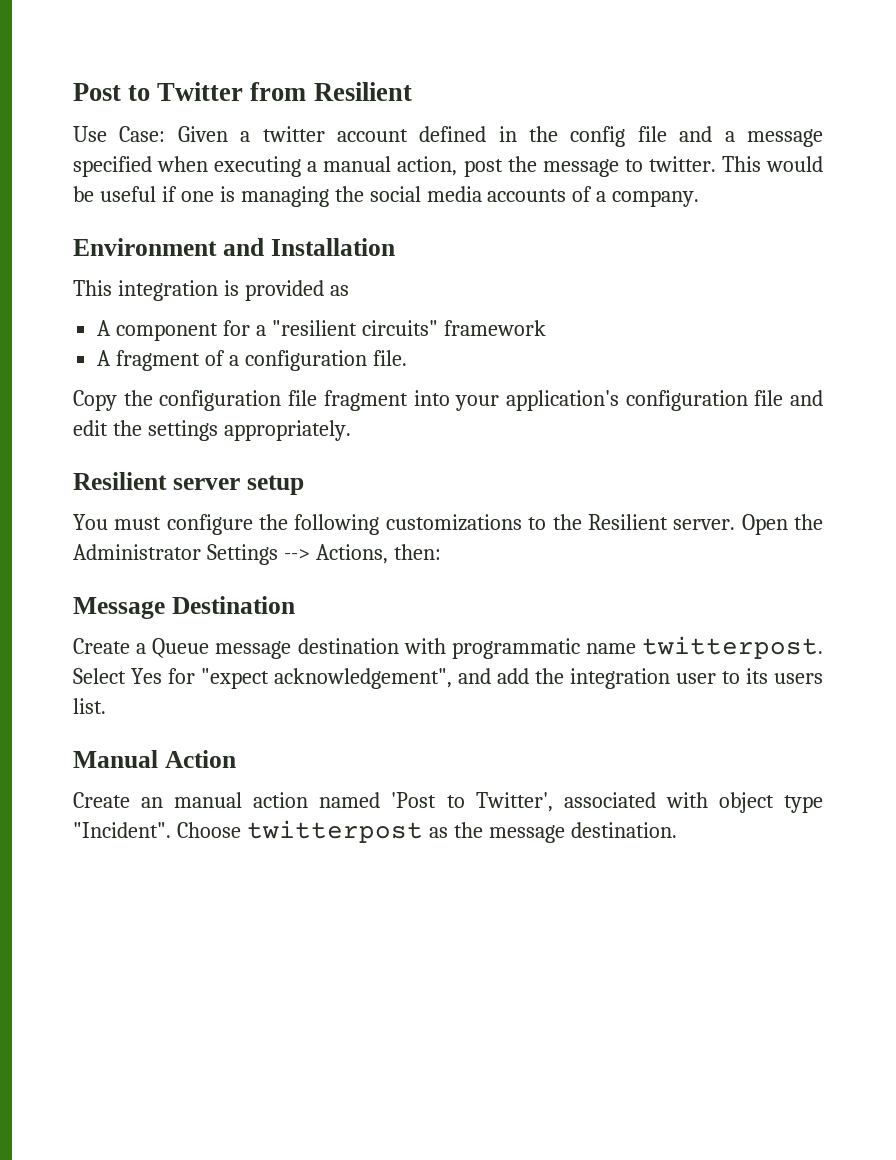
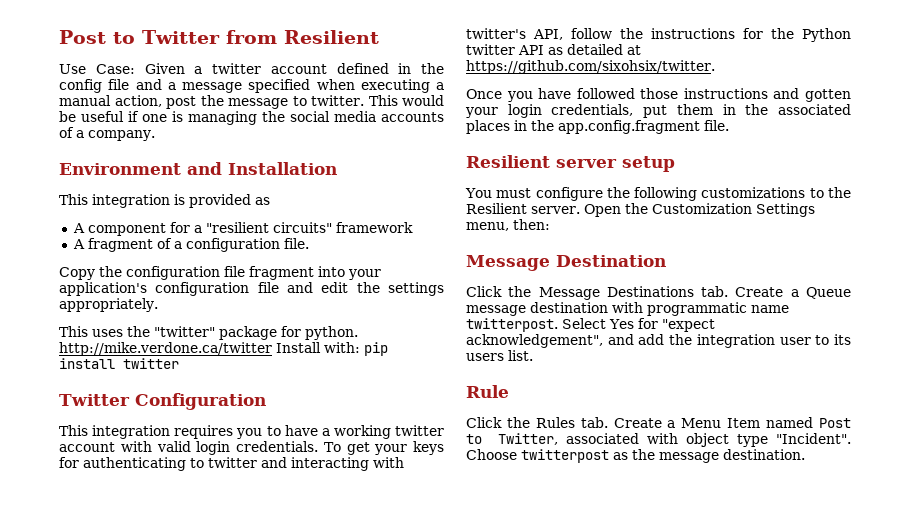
+ This uses the "twitter" package for python. http://mike.verdone.ca/twitter Install with: pip install twitter
+ Twitter Configuration
+ This integration requires you to have a working twitter account with valid login credentials. To get your keys for authenticating to twitter and interacting with twitter's API, follow the instructions for the Python twitter API as detailed at https://github.com/sixohsix/twitter.
+ Once you have followed those instructions and gotten your login credentials, put them in the associated places in the app.config.fragment file.
- Open the Administrator Settings --> Actions, then:
+ Open the Customization Settings menu, then:
- Create a Queue message destination with programmatic name twitterpost.
+ Click the Message Destinations tab. Create a Queue message destination with programmatic name twitterpost.
- Manual Action
- Create an manual action named 'Post to Twitter', associated with object type "Incident".
+ Rule
+ Click the Rules tab. Create a Menu Item named Post to Twitter, associated with object type "Incident".

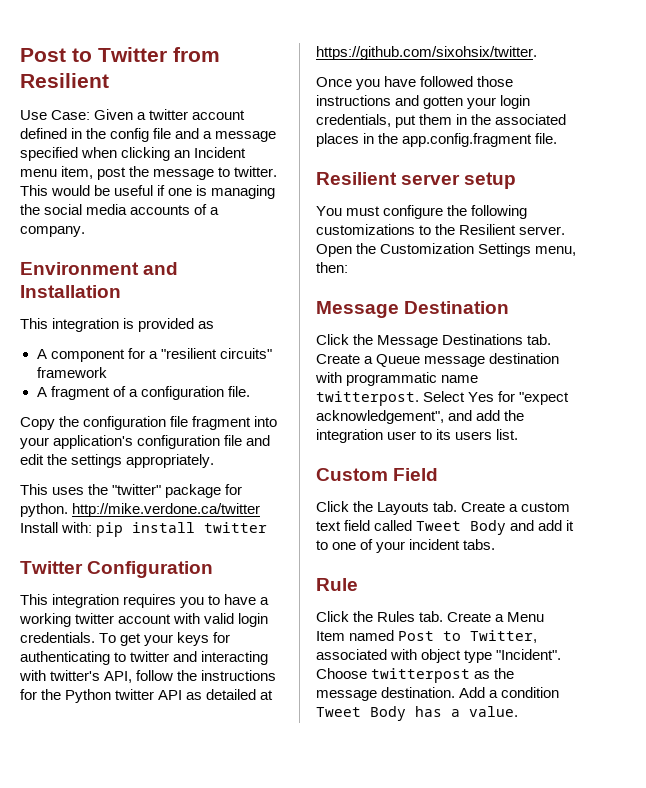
- Use Case: Given a twitter account defined in the config file and a message specified when executing a manual action, post the message to twitter.
+ Use Case: Given a twitter account defined in the config file and a message specified when clicking an Incident menu item, post the message to twitter.
+ Custom Field
+ Click the Layouts tab. Create a custom text field called Tweet Body and add it to one of your incident tabs.
+ Add a condition Tweet Body has a value.

